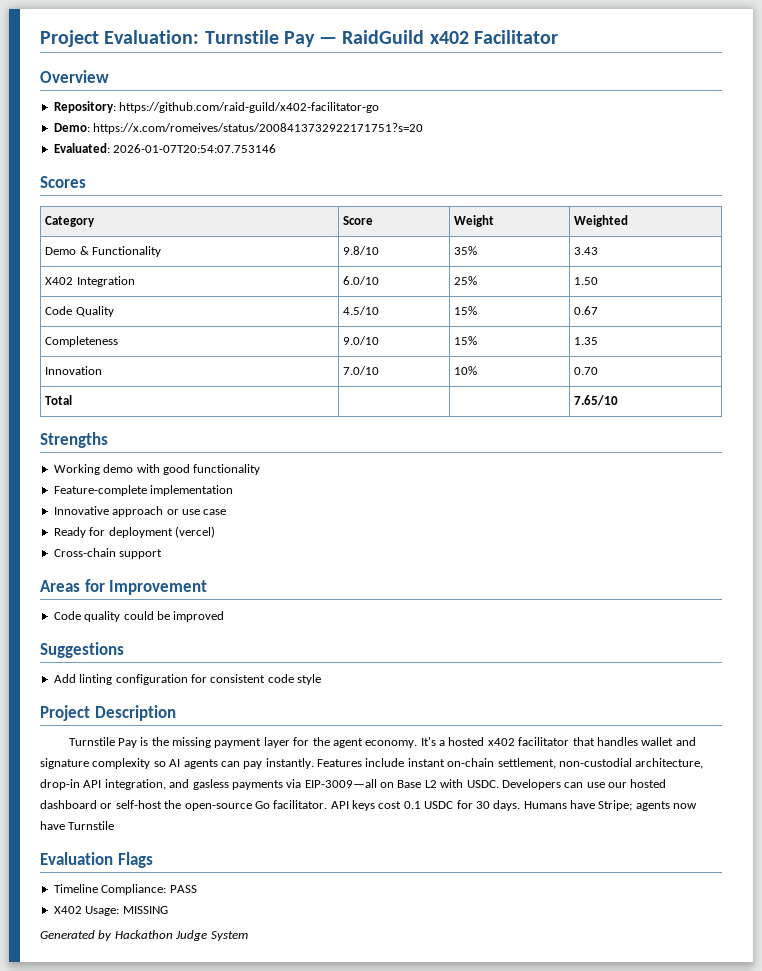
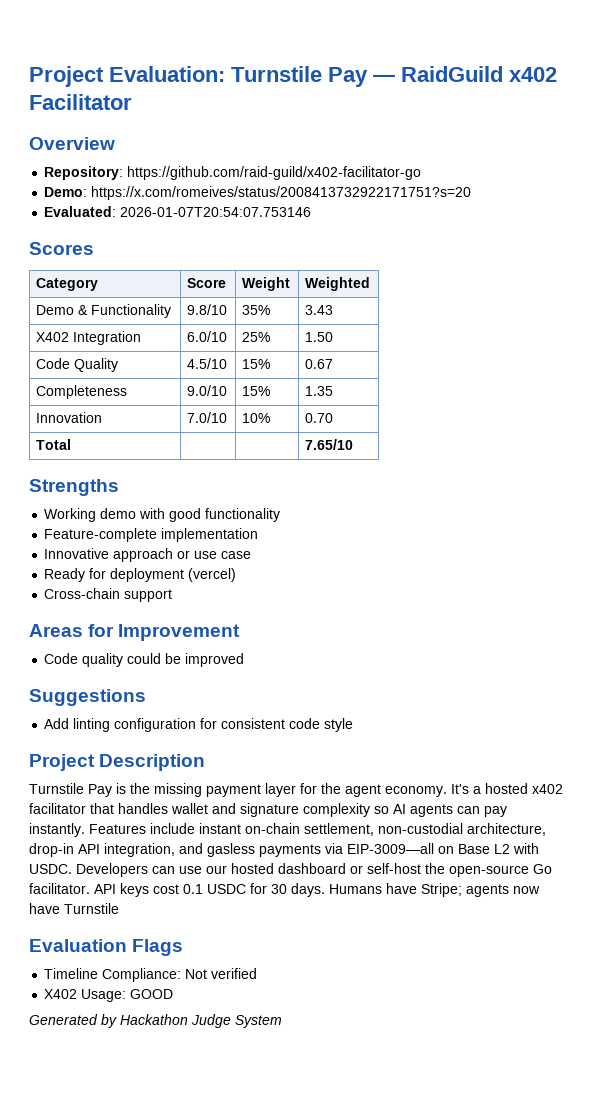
- Timeline Compliance: PASS
+ Timeline Compliance: Not verified
- X402 Usage: MISSING
+ X402 Usage: GOOD

